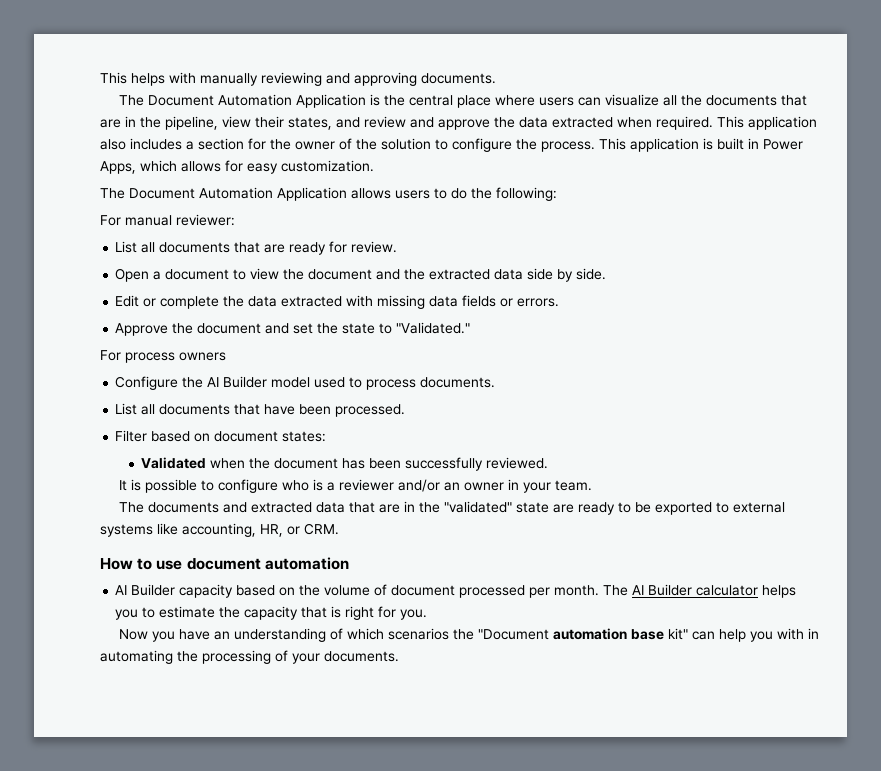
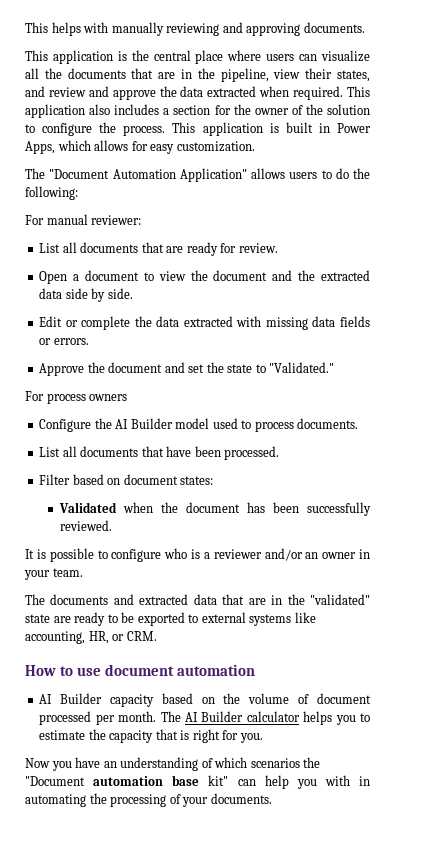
- The Document Automation Application is the central place where users can visualize all the documents that are in the pipeline, view their states, and review and approve the data extracted when required.
+ This application is the central place where users can visualize all the documents that are in the pipeline, view their states, and review and approve the data extracted when required.
- The Document Automation Application allows users to do the following:
+ The "Document Automation Application" allows users to do the following:

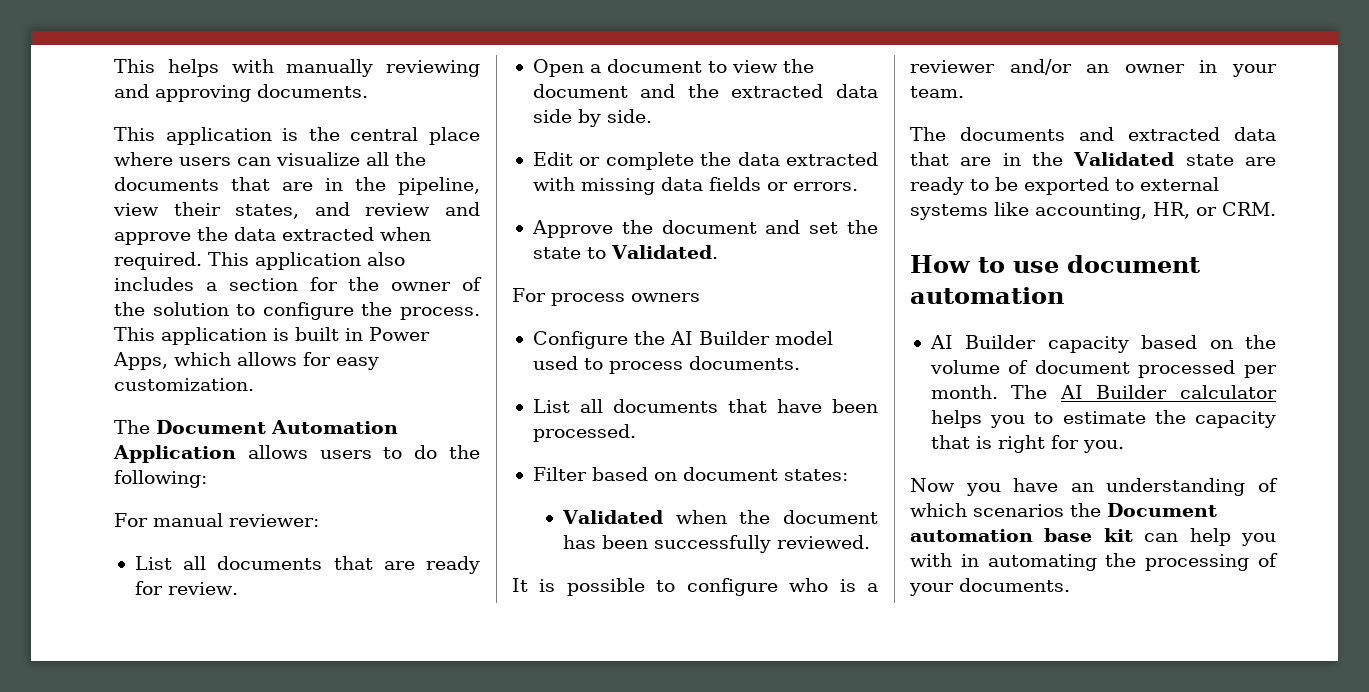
- The "Document Automation Application" allows users to do the following:
+ The Document Automation Application allows users to do the following:
- Approve the document and set the state to "Validated."
+ Approve the document and set the state to Validated.
- The documents and extracted data that are in the "validated" state are ready to be exported to external systems like accounting, HR, or CRM.
+ The documents and extracted data that are in the Validated state are ready to be exported to external systems like accounting, HR, or CRM.
- Now you have an understanding of which scenarios the "Document automation base kit" can help you with in automating the processing of your documents.
+ Now you have an understanding of which scenarios the Document automation base kit can help you with in automating the processing of your documents.

